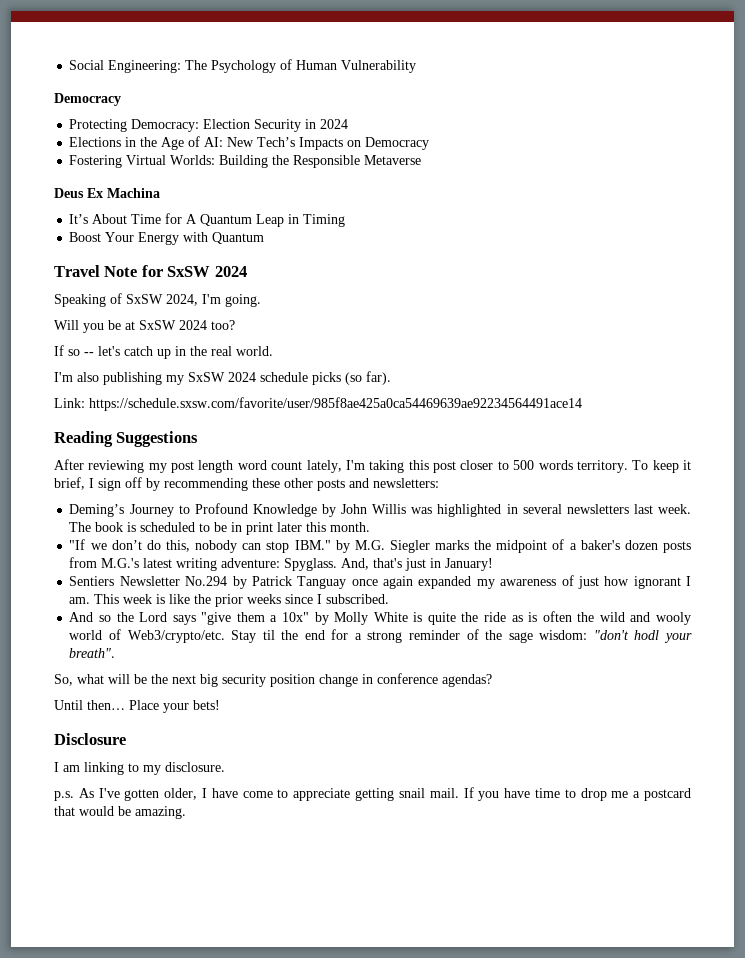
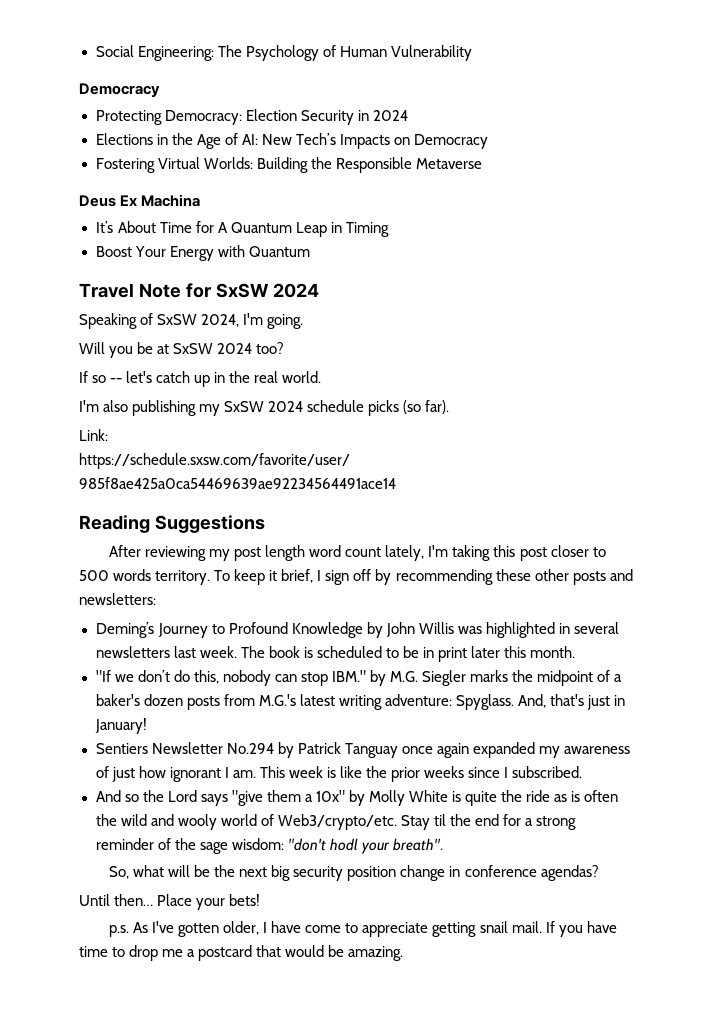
- Disclosure
- I am linking to my disclosure.

